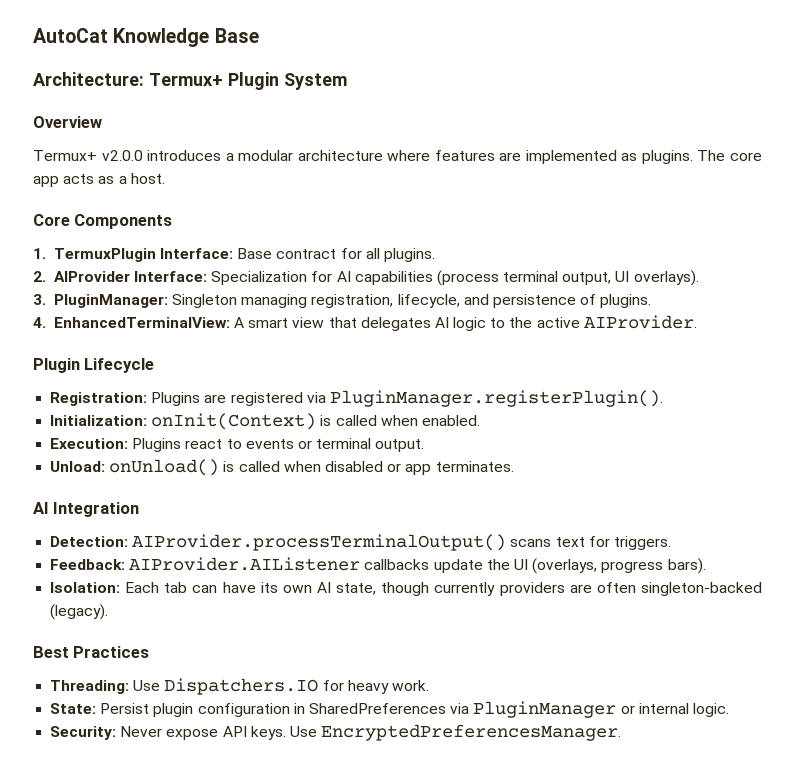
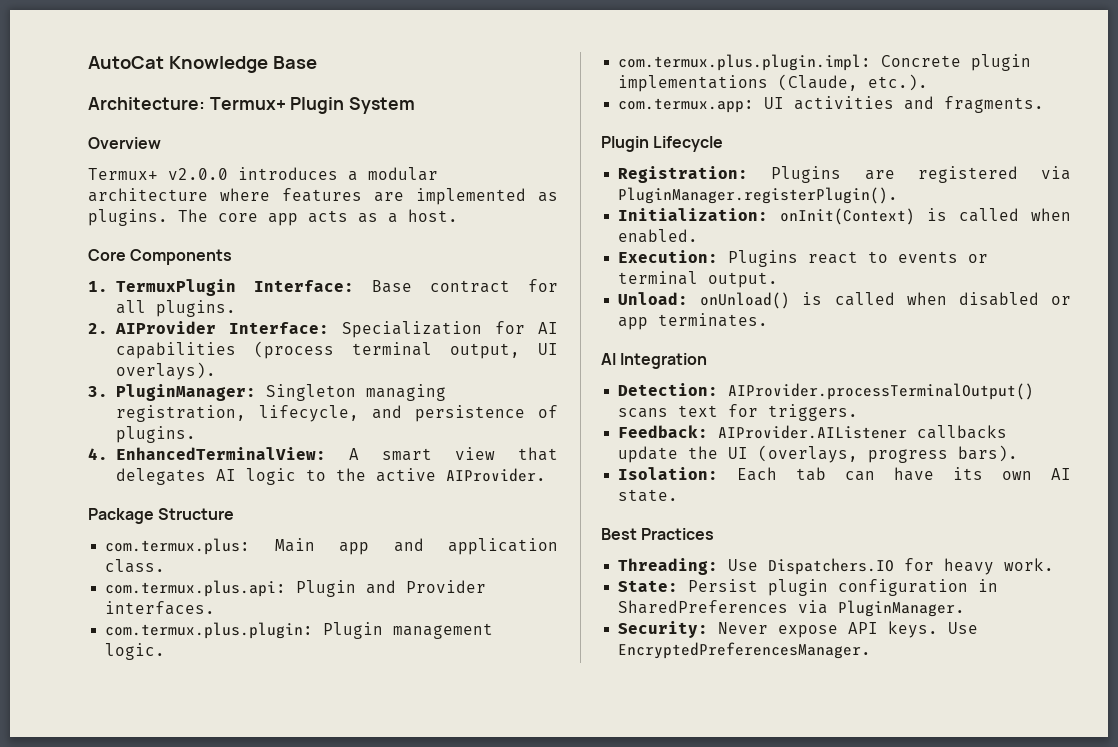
+ Package Structure
+ com.termux.plus: Main app and application class.
+ com.termux.plus.api: Plugin and Provider interfaces.
+ com.termux.plus.plugin: Plugin management logic.
+ com.termux.plus.plugin.impl: Concrete plugin implementations (Claude, etc.).
+ com.termux.app: UI activities and fragments.
- Isolation: Each tab can have its own AI state, though currently providers are often singleton-backed (legacy).
+ Isolation: Each tab can have its own AI state.
- State: Persist plugin configuration in SharedPreferences via PluginManager or internal logic.
+ State: Persist plugin configuration in SharedPreferences via PluginManager.

